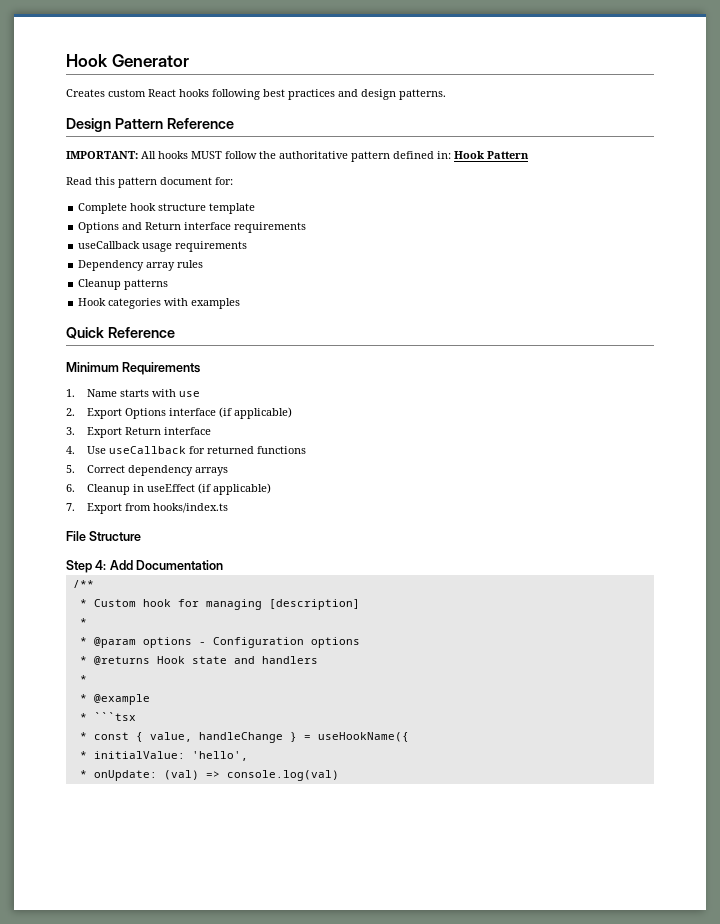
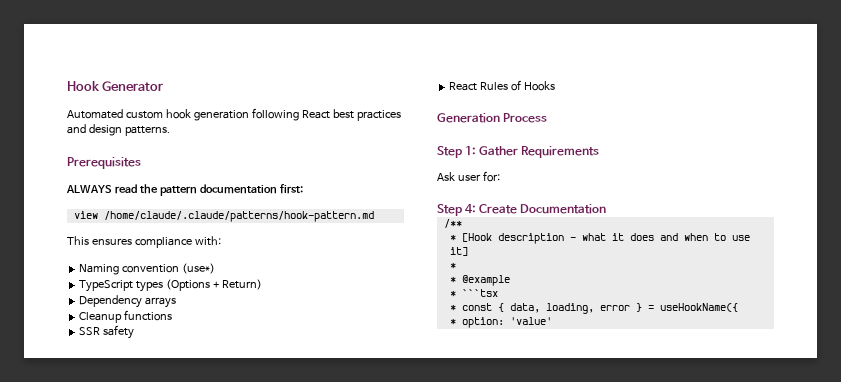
- Creates custom React hooks following best practices and design patterns.
+ Automated custom hook generation following React best practices and design patterns.
- Design Pattern Reference
- IMPORTANT: All hooks MUST follow the authoritative pattern defined in: Hook Pattern
- Read this pattern document for:
- Complete hook structure template
- Options and Return interface requirements
- useCallback usage requirements
+ Prerequisites
+ ALWAYS read the pattern documentation first:
+ view /home/claude/.claude/patterns/hook-pattern.md
+ This ensures compliance with:
+ Naming convention (use*)
+ TypeScript types (Options + Return)
- Dependency array rules
- Cleanup patterns
- Hook categories with examples
- Quick Reference
- Minimum Requirements
- 1. Name starts with use
- 2. Export Options interface (if applicable)
- 3. Export Return interface
- 4. Use useCallback for returned functions
- 5. Correct dependency arrays
- 6. Cleanup in useEffect (if applicable)
- 7. Export from hooks/index.ts
- File Structure
+ Dependency arrays
+ Cleanup functions
+ SSR safety
+ React Rules of Hooks
+ Generation Process
+ Step 1: Gather Requirements
+ Ask user for:
- Step 4: Add Documentation
+ Step 4: Create Documentation
- * Custom hook for managing [description]
- *
- * @param options - Configuration options
- * @returns Hook state and handlers
+ * [Hook description - what it does and when to use it]
- * const { value, handleChange } = useHookName({
+ * const { data, loading, error } = useHookName({
- * initialValue: 'hello',
- * onUpdate: (val) => console.log(val)
+ * option: 'value'

